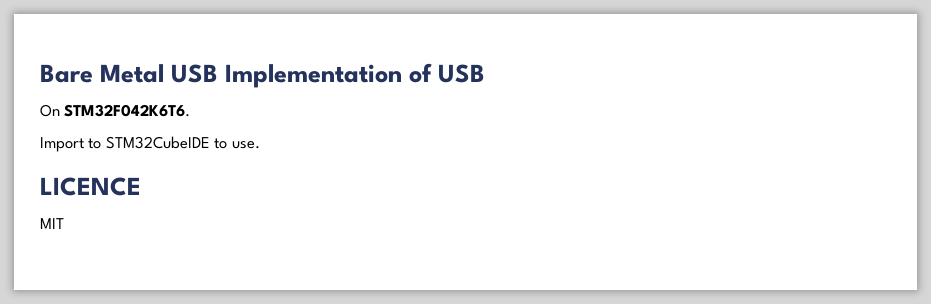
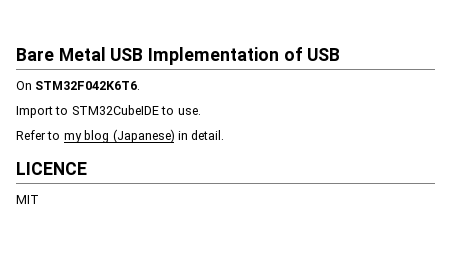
+ Refer to my blog (Japanese) in detail.

